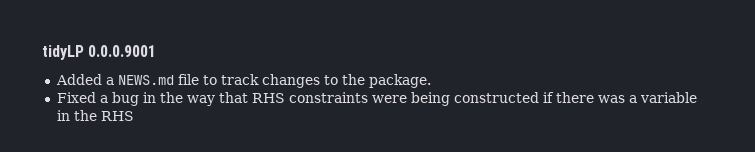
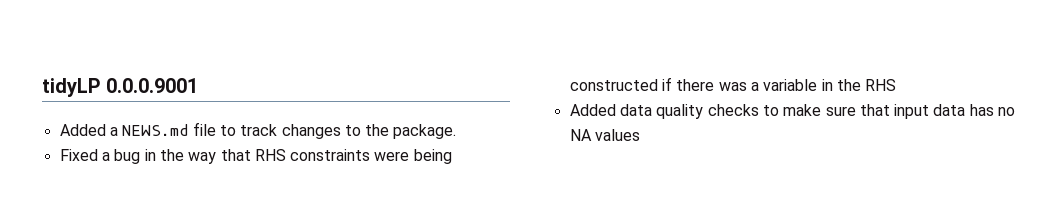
+ Added data quality checks to make sure that input data has no NA values

